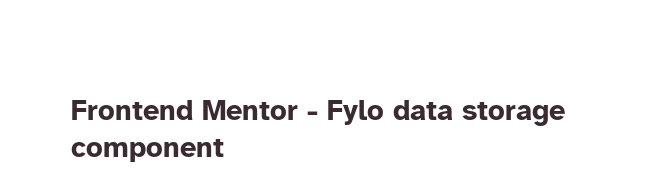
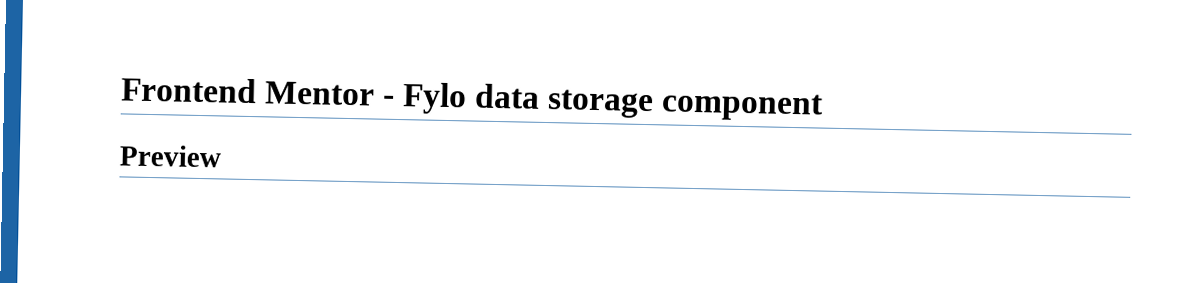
+ Preview

